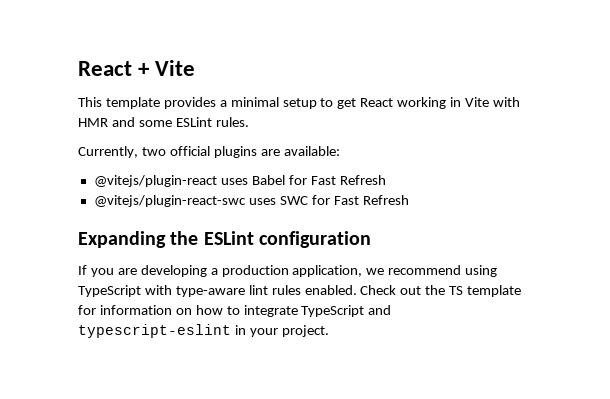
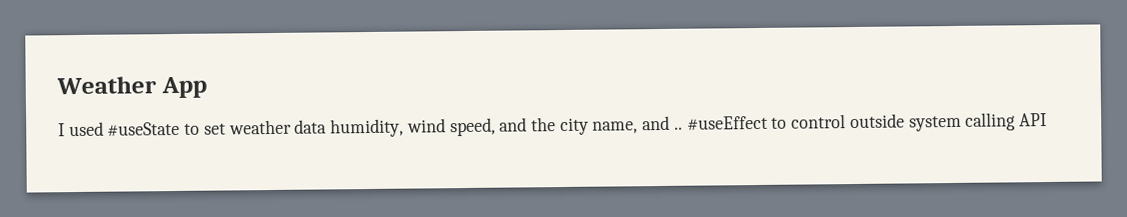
- React + Vite
- This template provides a minimal setup to get React working in Vite with HMR and some ESLint rules.
- Currently, two official plugins are available:
- @vitejs/plugin-react uses Babel for Fast Refresh
- @vitejs/plugin-react-swc uses SWC for Fast Refresh
- Expanding the ESLint configuration
- If you are developing a production application, we recommend using TypeScript with type-aware lint rules enabled. Check out the TS template for information on how to integrate TypeScript and typescript-eslint in your project.
+ Weather App
+ I used #useState to set weather data humidity, wind speed, and the city name, and .. #useEffect to control outside system calling API

